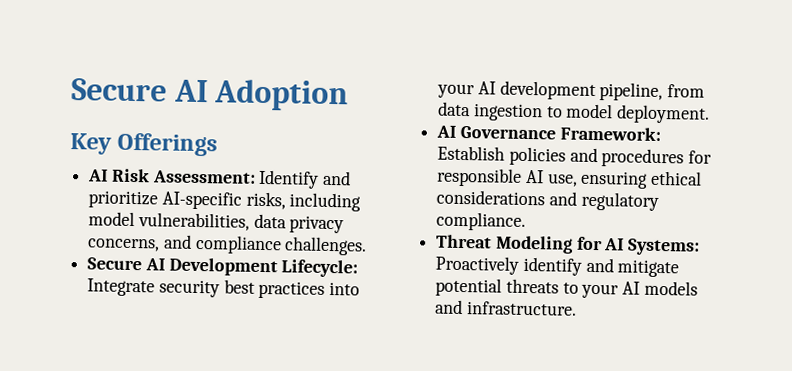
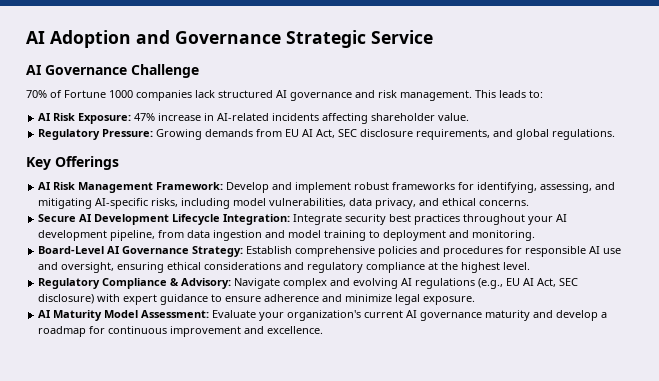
- Secure AI Adoption
+ AI Adoption and Governance Strategic Service
+ AI Governance Challenge
+ 70% of Fortune 1000 companies lack structured AI governance and risk management. This leads to:
+ AI Risk Exposure: 47% increase in AI-related incidents affecting shareholder value.
+ Regulatory Pressure: Growing demands from EU AI Act, SEC disclosure requirements, and global regulations.
  Key Offerings
- AI Risk Assessment: Identify and prioritize AI-specific risks, including model vulnerabilities, data privacy concerns, and compliance challenges.
+ AI Risk Management Framework: Develop and implement robust frameworks for identifying, assessing, and mitigating AI-specific risks, including model vulnerabilities, data privacy, and ethical concerns.
- Secure AI Development Lifecycle: Integrate security best practices into your AI development pipeline, from data ingestion to model deployment.
- AI Governance Framework: Establish policies and procedures for responsible AI use, ensuring ethical considerations and regulatory compliance.
- Threat Modeling for AI Systems: Proactively identify and mitigate potential threats to your AI models and infrastructure.
+ Secure AI Development Lifecycle Integration: Integrate security best practices throughout your AI development pipeline, from data ingestion and model training to deployment and monitoring.
+ Board-Level AI Governance Strategy: Establish comprehensive policies and procedures for responsible AI use and oversight, ensuring ethical considerations and regulatory compliance at the highest level.
+ Regulatory Compliance & Advisory: Navigate complex and evolving AI regulations (e.g., EU AI Act, SEC disclosure) with expert guidance to ensure adherence and minimize legal exposure.
+ AI Maturity Model Assessment: Evaluate your organization's current AI governance maturity and develop a roadmap for continuous improvement and excellence.

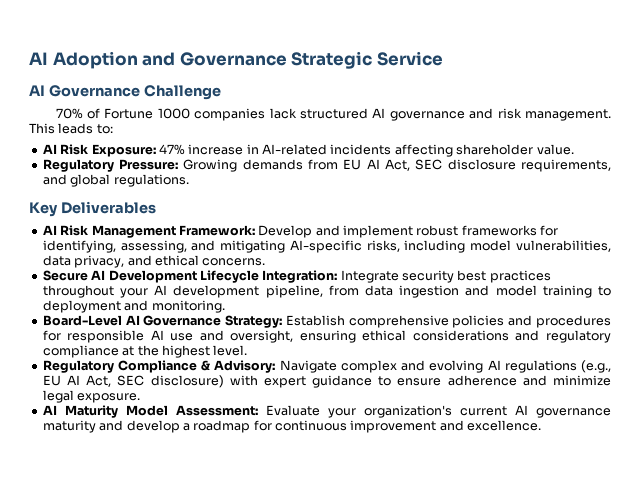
- Key Offerings
+ Key Deliverables

